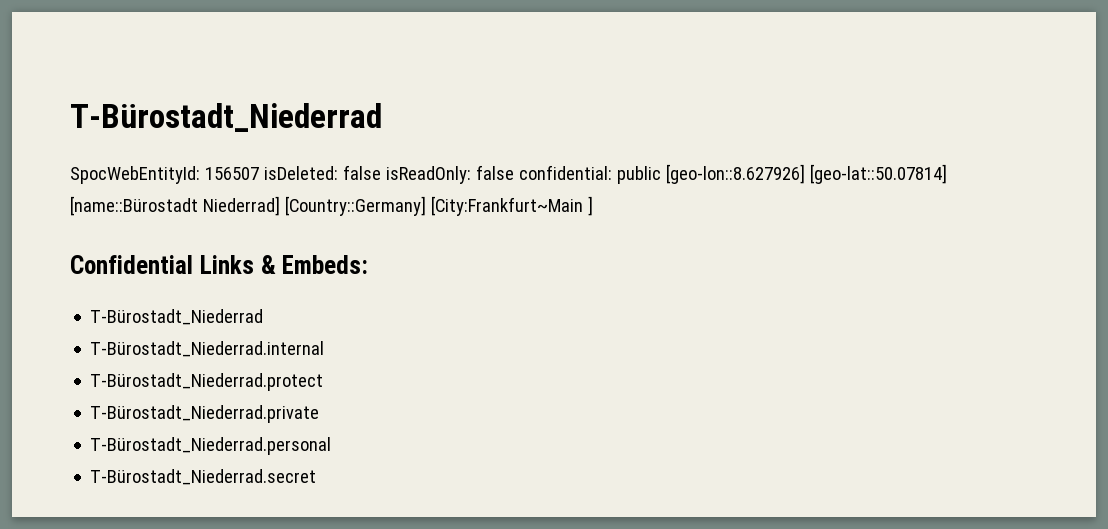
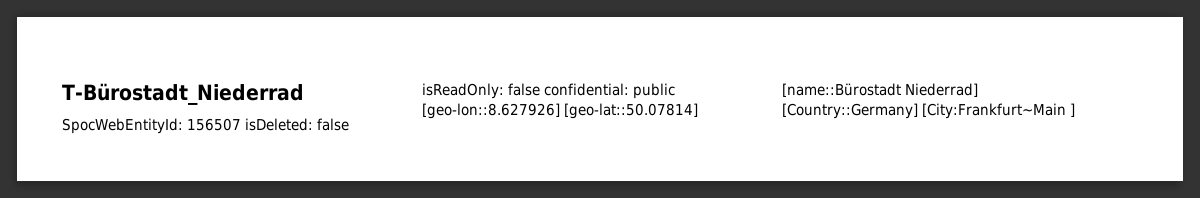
- Confidential Links & Embeds:
- T-Bürostadt_Niederrad
- T-Bürostadt_Niederrad.internal
- T-Bürostadt_Niederrad.protect
- T-Bürostadt_Niederrad.private
- T-Bürostadt_Niederrad.personal
- T-Bürostadt_Niederrad.secret

